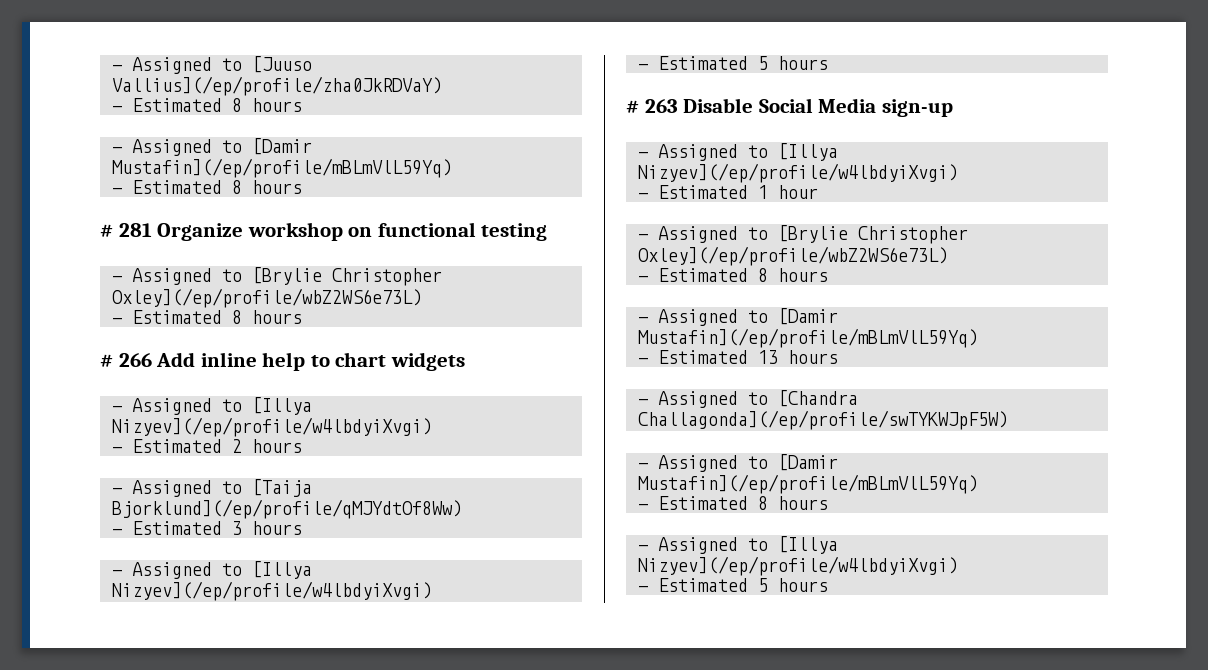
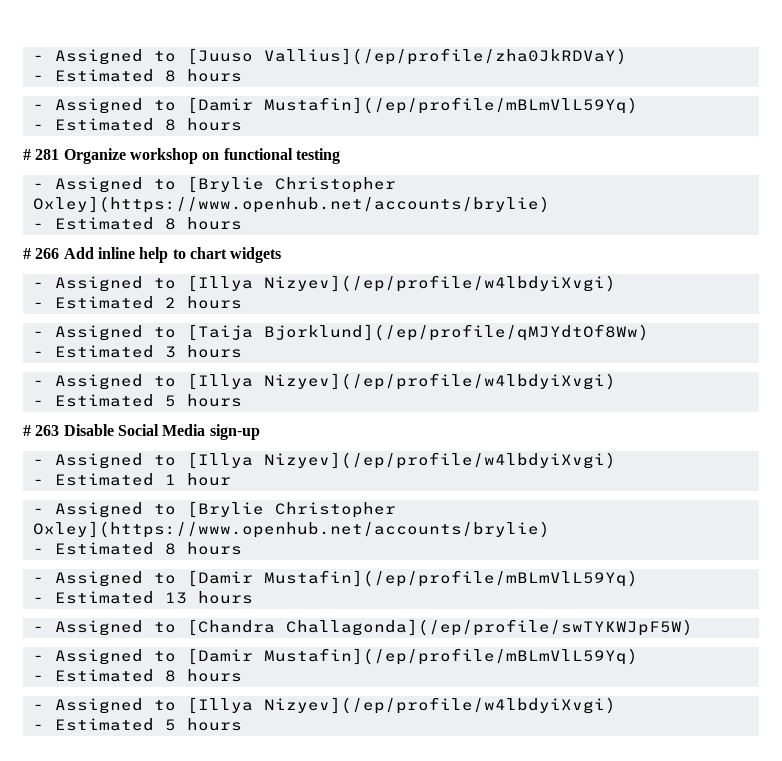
  # 281 Organize workshop on functional testing
- - Assigned to [Brylie Christopher Oxley](/ep/profile/wbZ2WS6e73L)
+ - Assigned to [Brylie Christopher Oxley](https://www.openhub.net/accounts/brylie)
  - Estimated 1 hour
- - Assigned to [Brylie Christopher Oxley](/ep/profile/wbZ2WS6e73L)
+ - Assigned to [Brylie Christopher Oxley](https://www.openhub.net/accounts/brylie)

